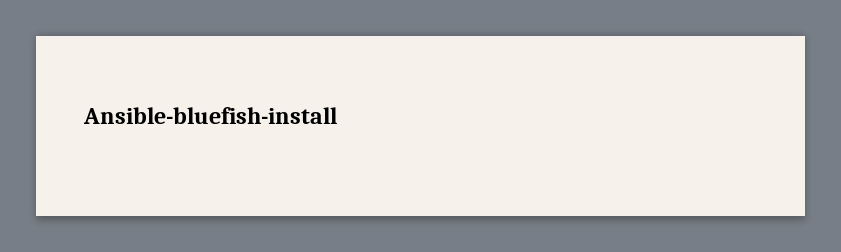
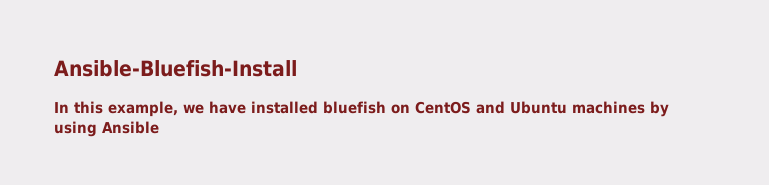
- Ansible-bluefish-install
+ Ansible-Bluefish-Install
+ In this example, we have installed bluefish on CentOS and Ubuntu machines by using Ansible

